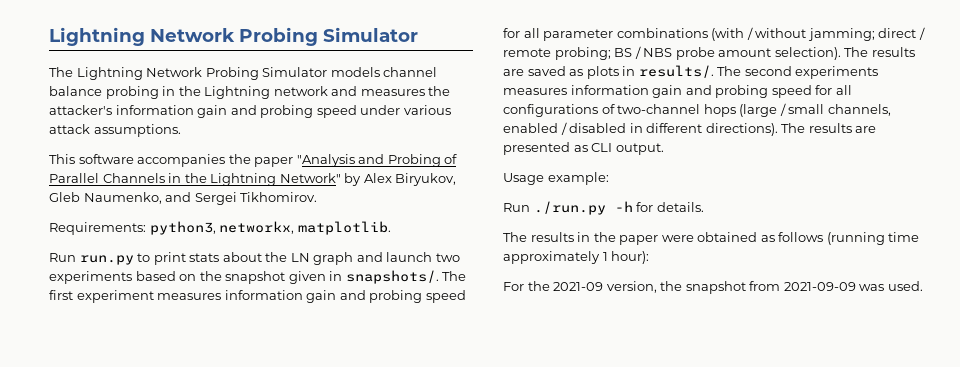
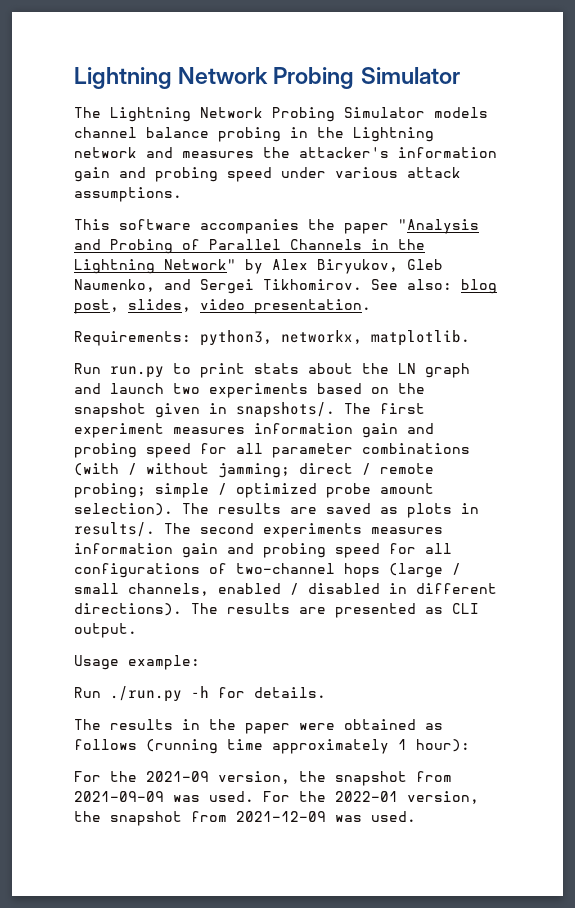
+ See also: blog post, slides, video presentation.
- The first experiment measures information gain and probing speed for all parameter combinations (with / without jamming; direct / remote probing; BS / NBS probe amount selection).
+ The first experiment measures information gain and probing speed for all parameter combinations (with / without jamming; direct / remote probing; simple / optimized probe amount selection).
+ For the 2022-01 version, the snapshot from 2021-12-09 was used.

